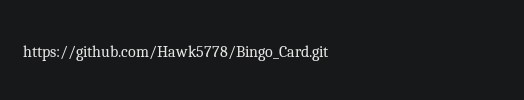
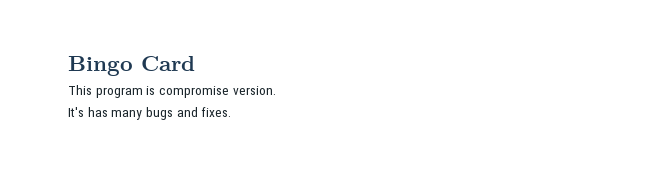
- https://github.com/Hawk5778/Bingo_Card.git
+ Bingo Card
+ This program is compromise version.
+ It's has many bugs and fixes.

